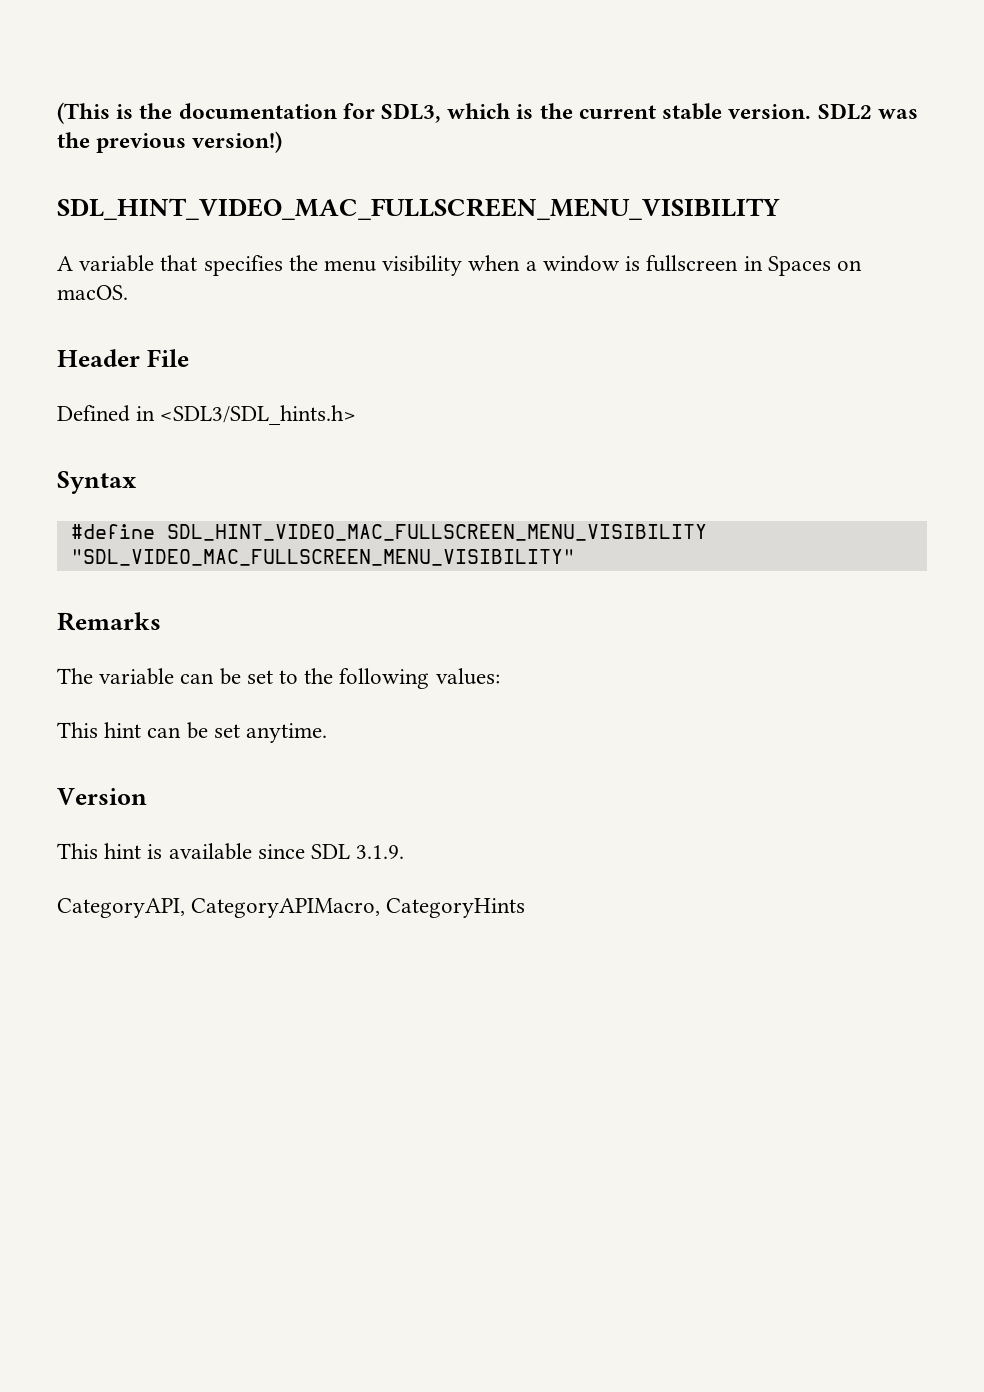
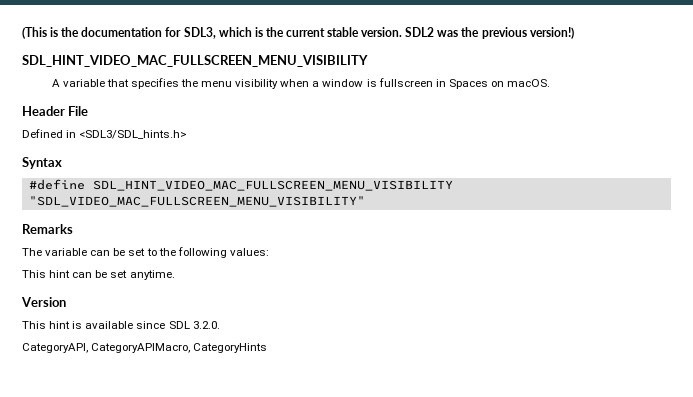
- This hint is available since SDL 3.1.9.
+ This hint is available since SDL 3.2.0.

